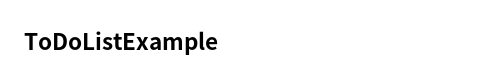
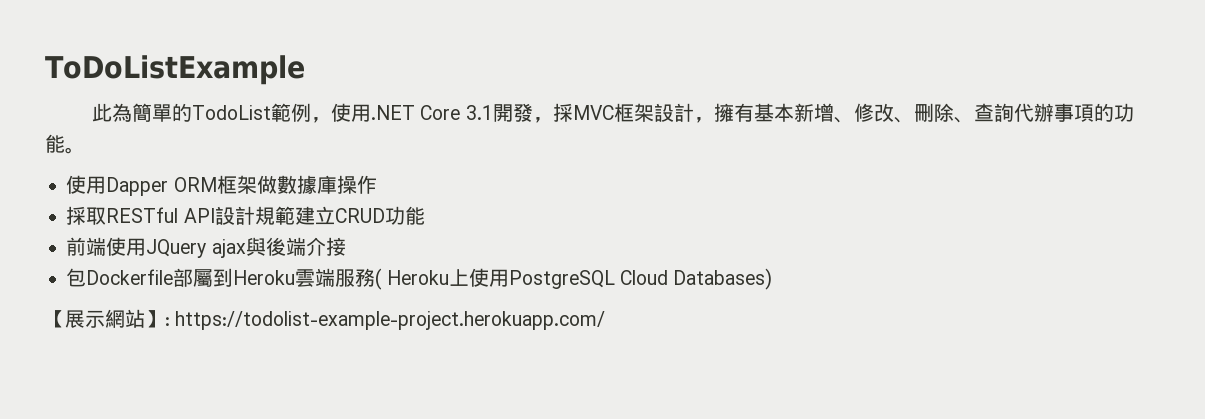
+ 此為簡單的TodoList範例，使用.NET Core 3.1開發，採MVC框架設計，擁有基本新增、修改、刪除、查詢代辦事項的功能。
+ 使用Dapper ORM框架做數據庫操作
+ 採取RESTful API設計規範建立CRUD功能
+ 前端使用JQuery ajax與後端介接
+ 包Dockerfile部屬到Heroku雲端服務( Heroku上使用PostgreSQL Cloud Databases)
+ 【展示網站】: https://todolist-example-project.herokuapp.com/

